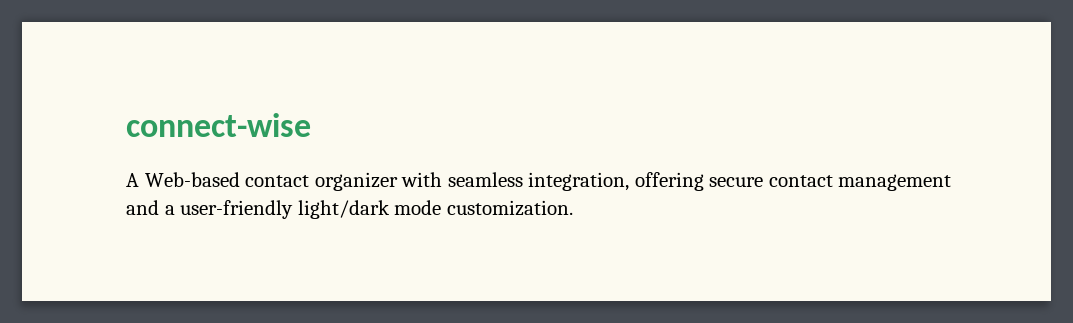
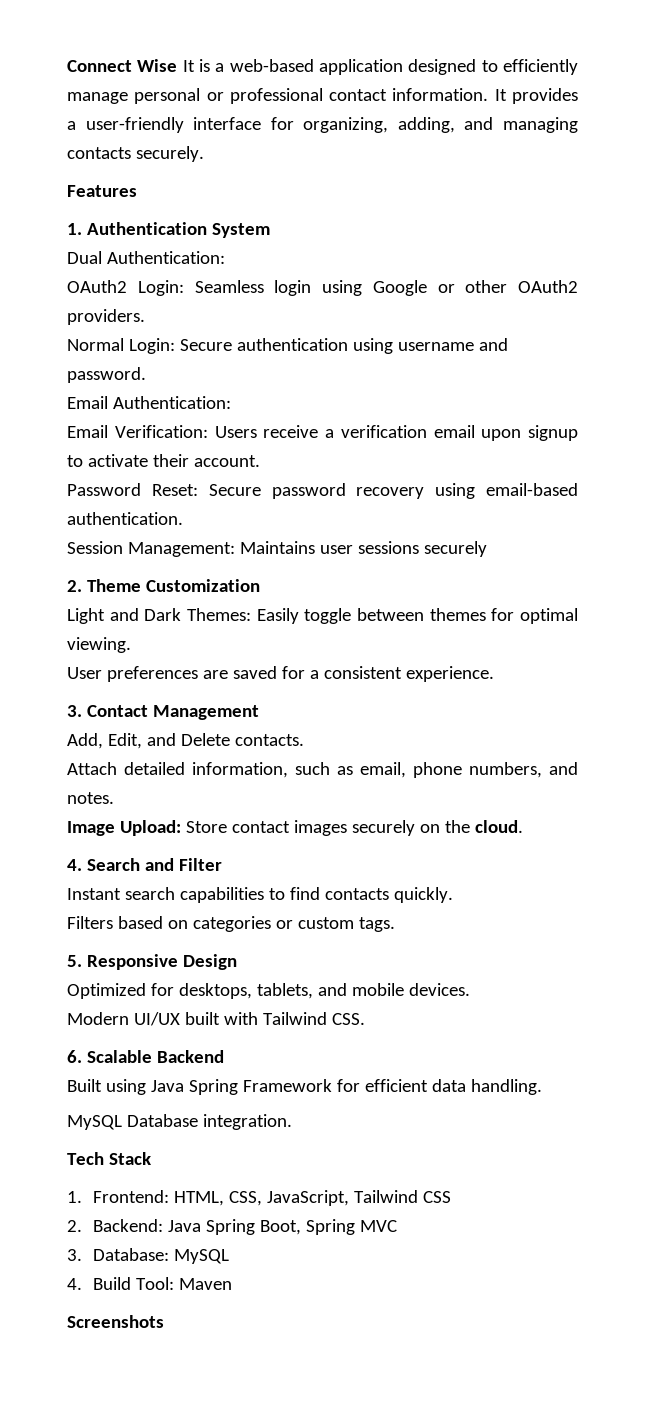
- connect-wise
- A Web-based contact organizer with seamless integration, offering secure contact management and a user-friendly light/dark mode customization.
+ Connect Wise It is a web-based application designed to efficiently manage personal or professional contact information. It provides a user-friendly interface for organizing, adding, and managing contacts securely.
+ Features
+ 1. Authentication System
+ Dual Authentication:
+ OAuth2 Login: Seamless login using Google or other OAuth2 providers.
+ Normal Login: Secure authentication using username and password.
+ Email Authentication:
+ Email Verification: Users receive a verification email upon signup to activate their account.
+ Password Reset: Secure password recovery using email-based authentication.
+ Session Management: Maintains user sessions securely
+ 2. Theme Customization
+ Light and Dark Themes: Easily toggle between themes for optimal viewing.
+ User preferences are saved for a consistent experience.
+ 3. Contact Management
+ Add, Edit, and Delete contacts.
+ Attach detailed information, such as email, phone numbers, and notes.
+ Image Upload: Store contact images securely on the cloud.
+ 4. Search and Filter
+ Instant search capabilities to find contacts quickly.
+ Filters based on categories or custom tags.
+ 5. Responsive Design
+ Optimized for desktops, tablets, and mobile devices.
+ Modern UI/UX built with Tailwind CSS.
+ 6. Scalable Backend
+ Built using Java Spring Framework for efficient data handling.
+ MySQL Database integration.
+ Tech Stack
+ 1. Frontend: HTML, CSS, JavaScript, Tailwind CSS
+ 2. Backend: Java Spring Boot, Spring MVC
+ 3. Database: MySQL
+ 4. Build Tool: Maven
+ Screenshots

